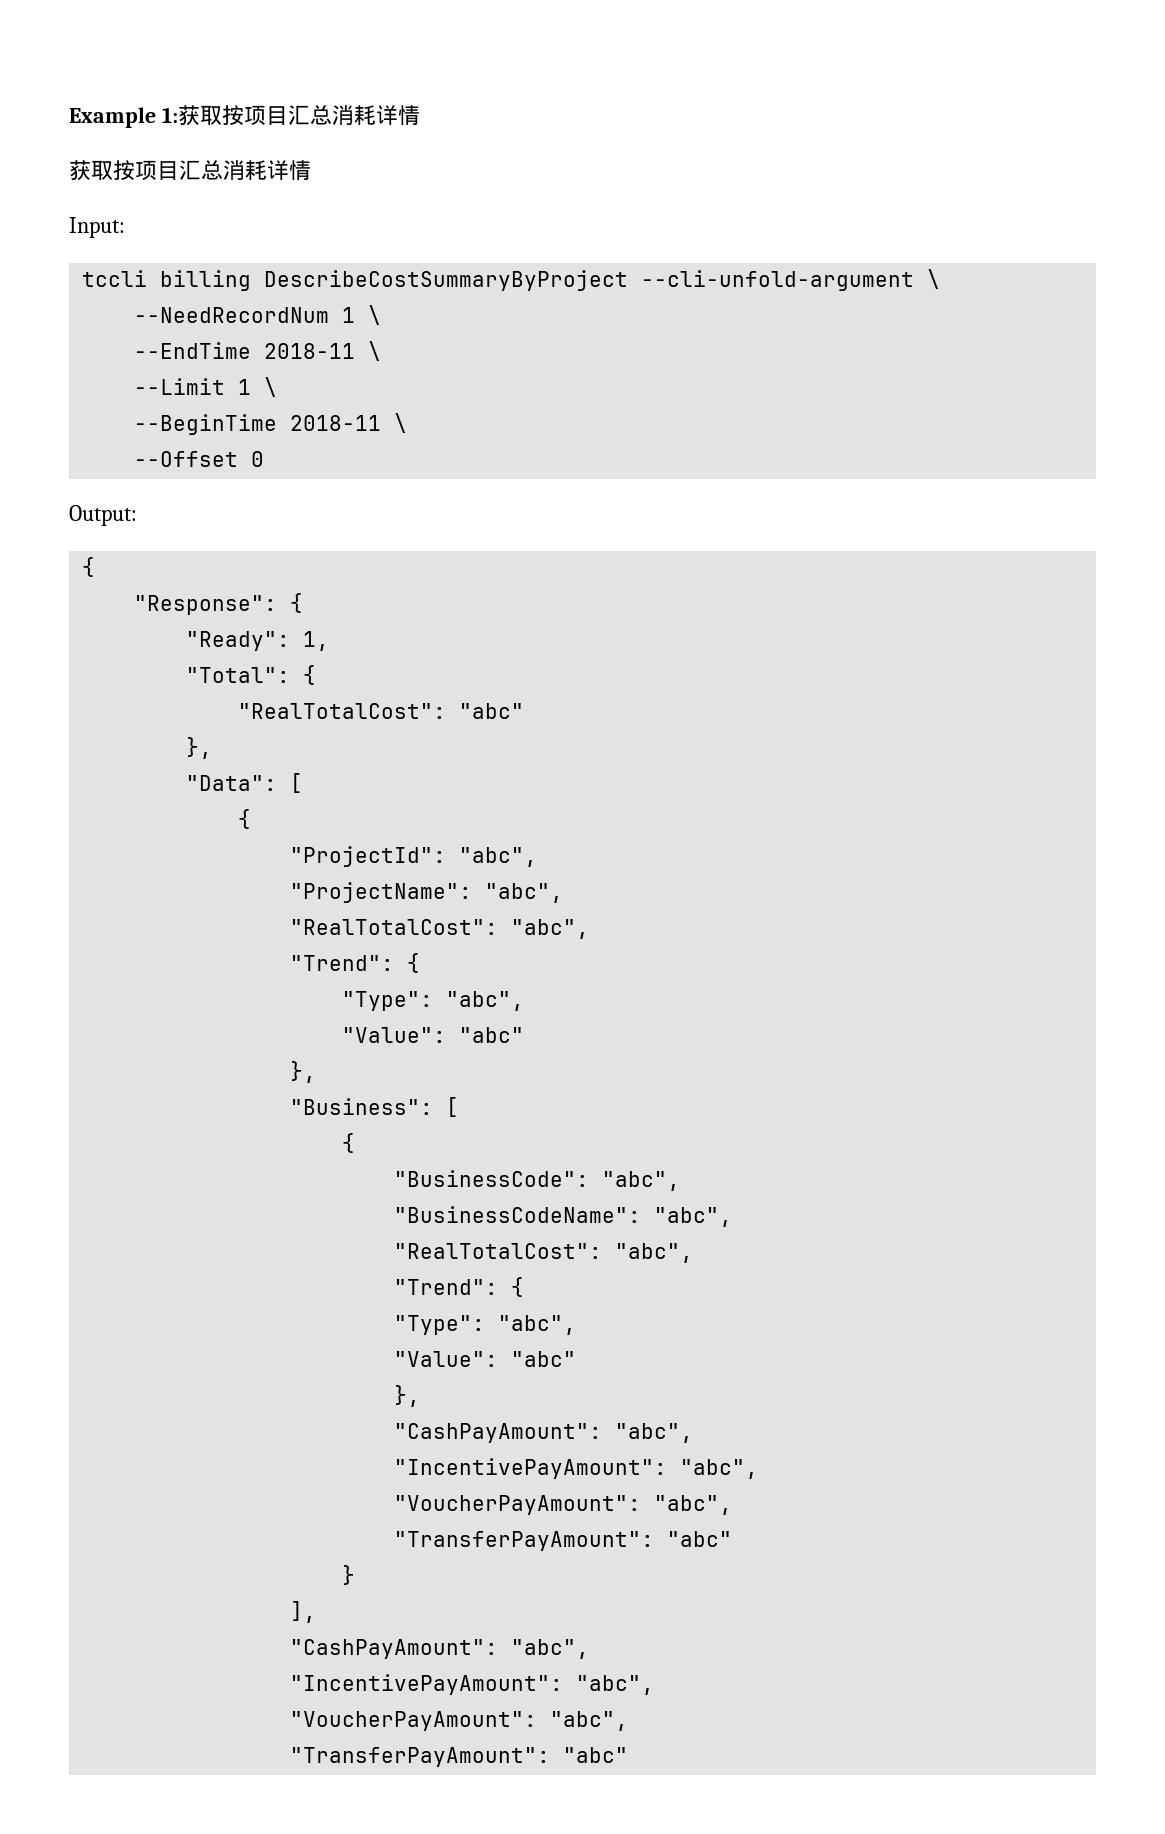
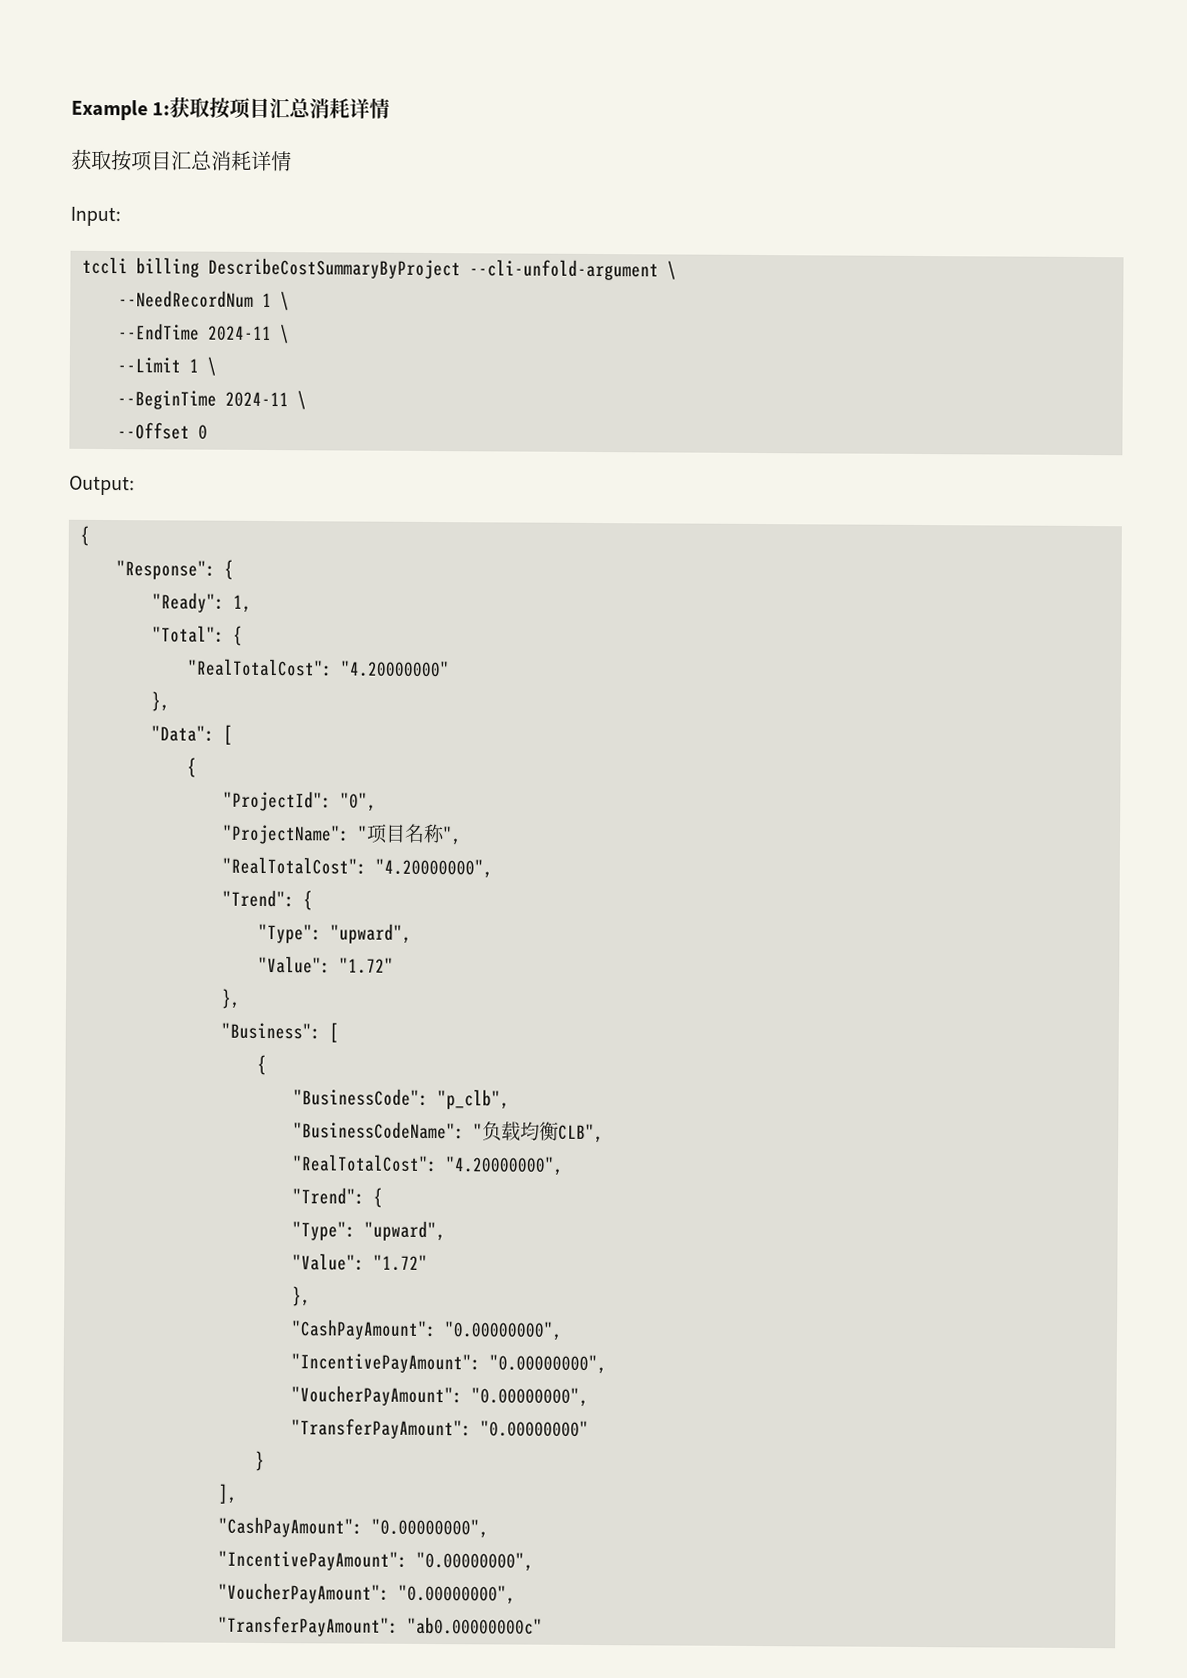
- --EndTime 2018-11 \
+ --EndTime 2024-11 \
- --BeginTime 2018-11 \
+ --BeginTime 2024-11 \
- "RealTotalCost": "abc"
+ "RealTotalCost": "4.20000000"
- "ProjectId": "abc",
+ "ProjectId": "0",
- "ProjectName": "abc",
- "RealTotalCost": "abc",
+ "ProjectName": "项目名称",
+ "RealTotalCost": "4.20000000",
  "Trend": {
- "Type": "abc",
- "Value": "abc"
+ "Type": "upward",
+ "Value": "1.72"
- "BusinessCode": "abc",
+ "BusinessCode": "p_clb",
- "BusinessCodeName": "abc",
- "RealTotalCost": "abc",
+ "BusinessCodeName": "负载均衡CLB",
+ "RealTotalCost": "4.20000000",
  "Trend": {
- "Type": "abc",
- "Value": "abc"
+ "Type": "upward",
+ "Value": "1.72"
  },
- "CashPayAmount": "abc",
- "IncentivePayAmount": "abc",
- "VoucherPayAmount": "abc",
- "TransferPayAmount": "abc"
+ "CashPayAmount": "0.00000000",
+ "IncentivePayAmount": "0.00000000",
+ "VoucherPayAmount": "0.00000000",
+ "TransferPayAmount": "0.00000000"
  ],
- "CashPayAmount": "abc",
- "IncentivePayAmount": "abc",
- "VoucherPayAmount": "abc",
- "TransferPayAmount": "abc"
+ "CashPayAmount": "0.00000000",
+ "IncentivePayAmount": "0.00000000",
+ "VoucherPayAmount": "0.00000000",
+ "TransferPayAmount": "ab0.00000000c"

